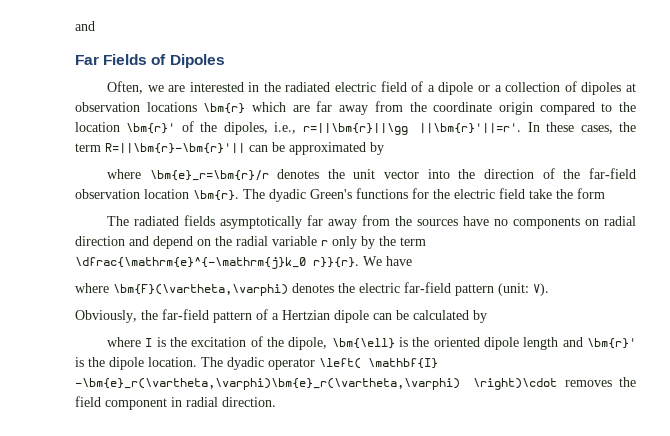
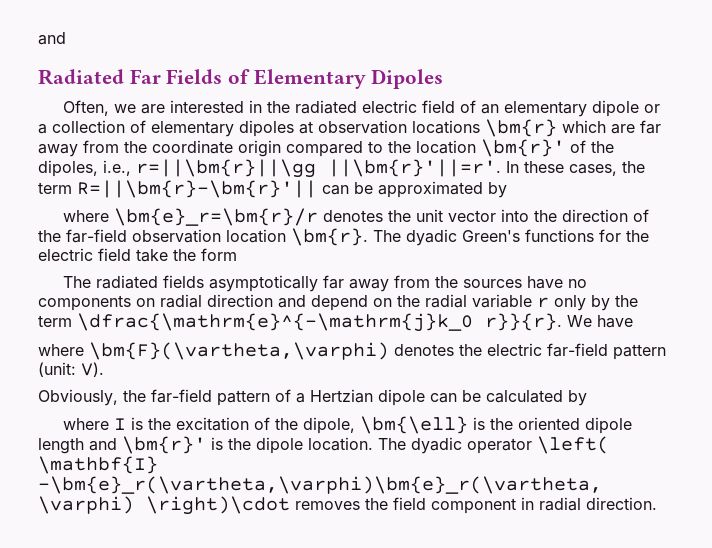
- Far Fields of Dipoles
+ Radiated Far Fields of Elementary Dipoles
- Often, we are interested in the radiated electric field of a dipole or a collection of dipoles at observation locations \bm{r} which are far away from the coordinate origin compared to the location \bm{r}' of the dipoles, i.e., r=||\bm{r}||\gg ||\bm{r}'||=r'.
+ Often, we are interested in the radiated electric field of an elementary dipole or a collection of elementary dipoles at observation locations \bm{r} which are far away from the coordinate origin compared to the location \bm{r}' of the dipoles, i.e., r=||\bm{r}||\gg ||\bm{r}'||=r'.

